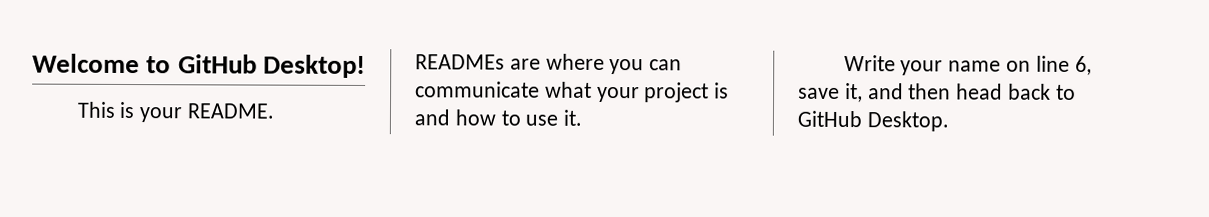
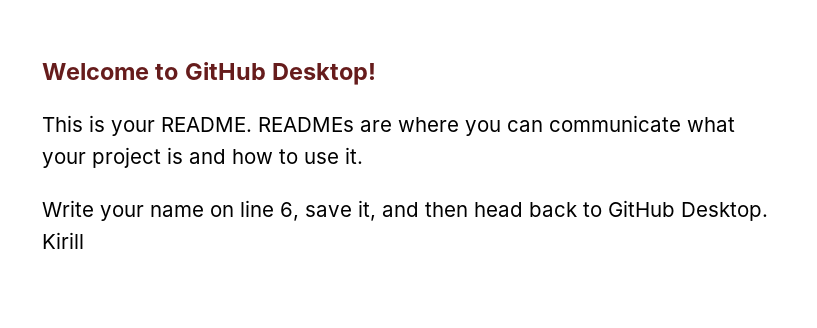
+ Kirill

